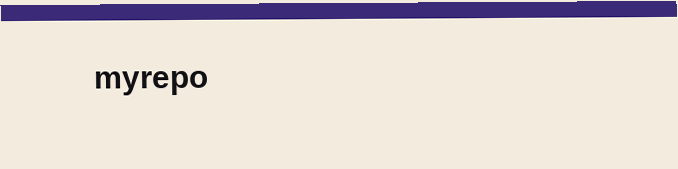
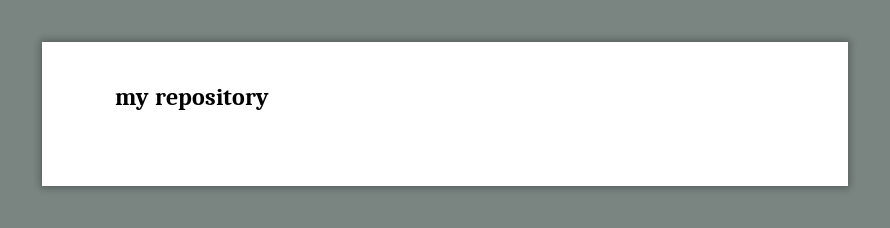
- myrepo
+ my repository

